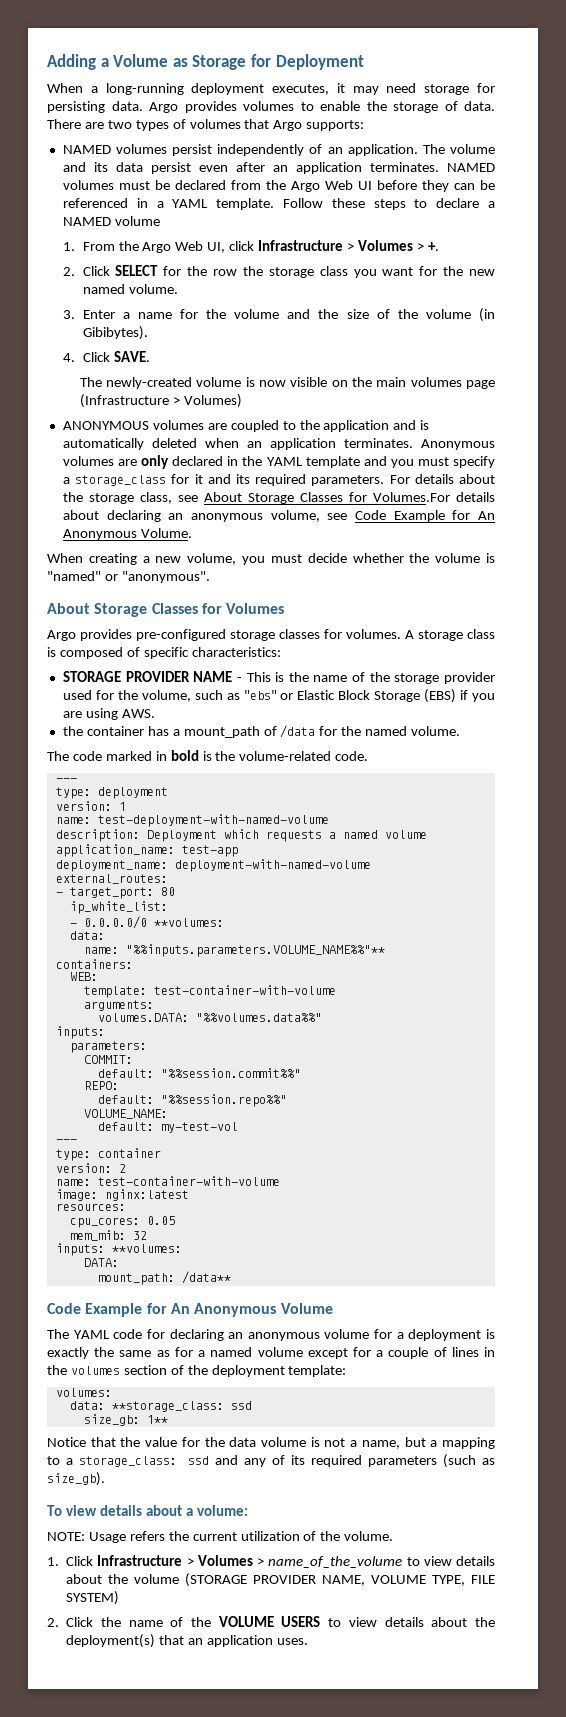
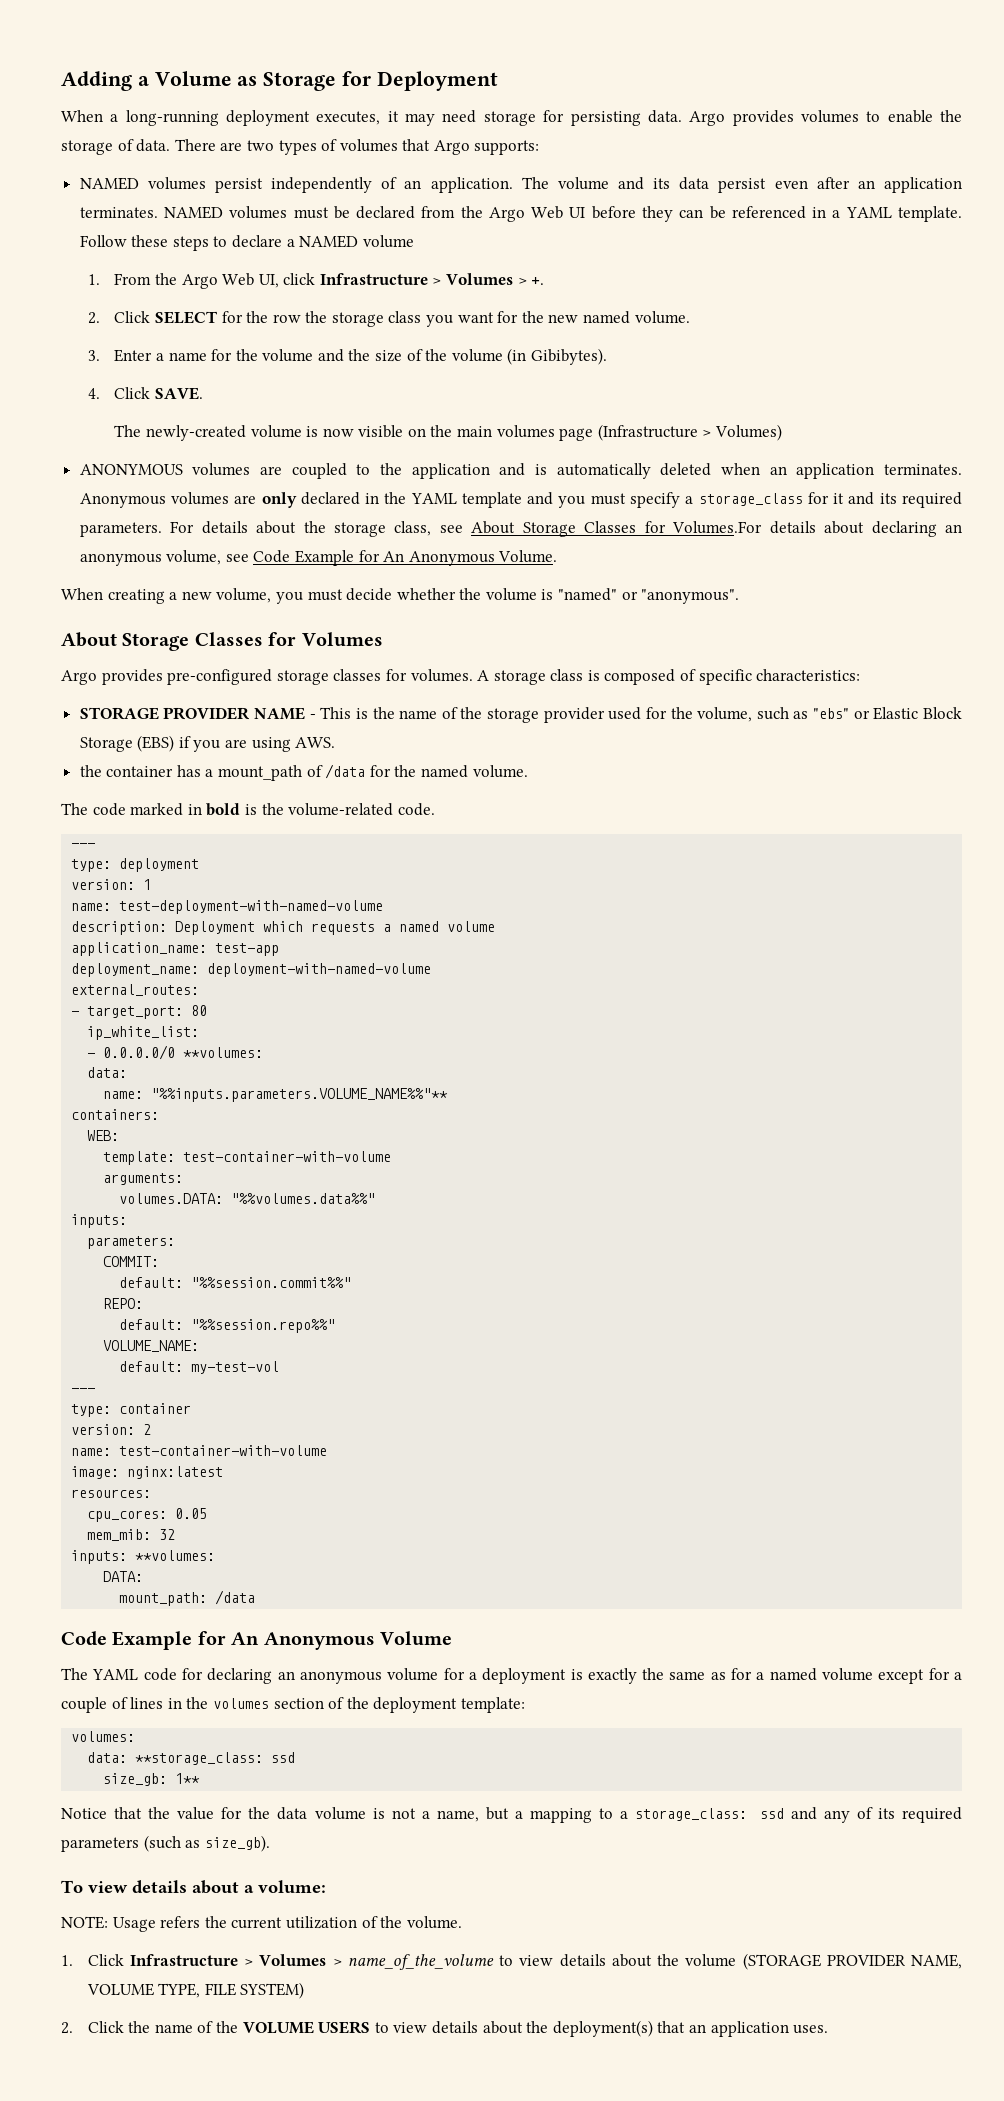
- mount_path: /data**
+ mount_path: /data

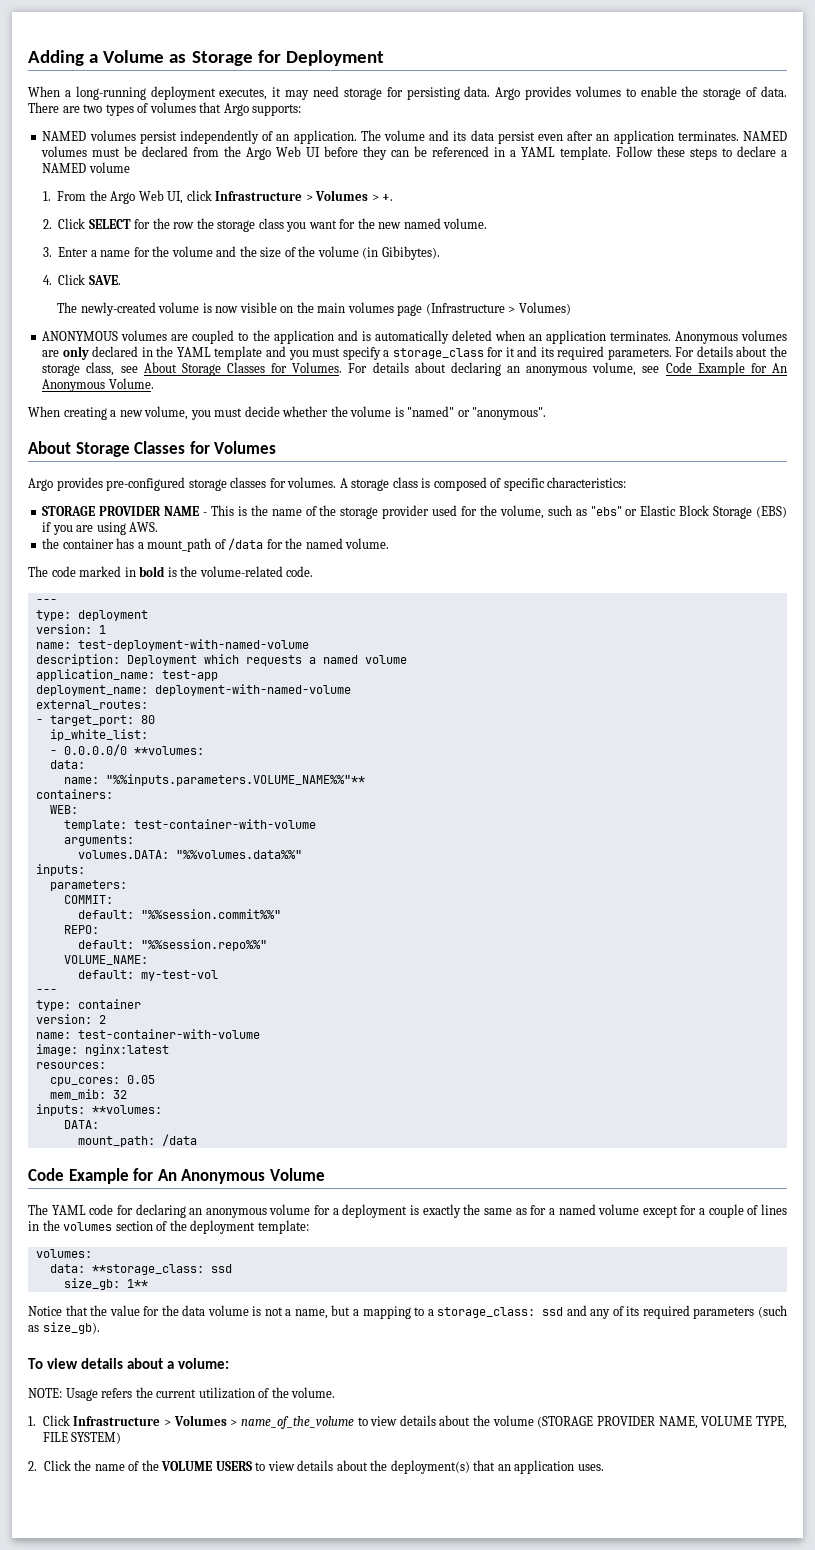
- For details about the storage class, see About Storage Classes for Volumes.For details about declaring an anonymous volume, see Code Example for An Anonymous Volume.
+ For details about the storage class, see About Storage Classes for Volumes. For details about declaring an anonymous volume, see Code Example for An Anonymous Volume.

